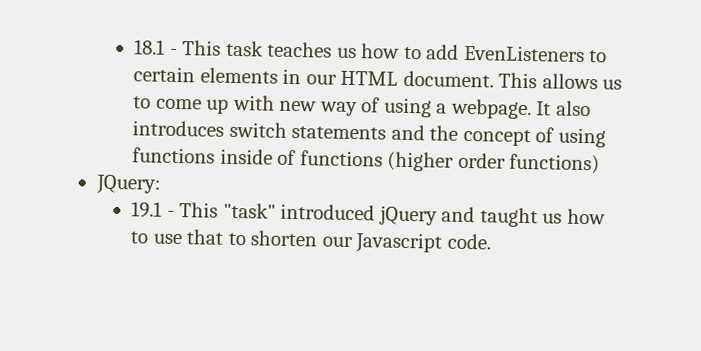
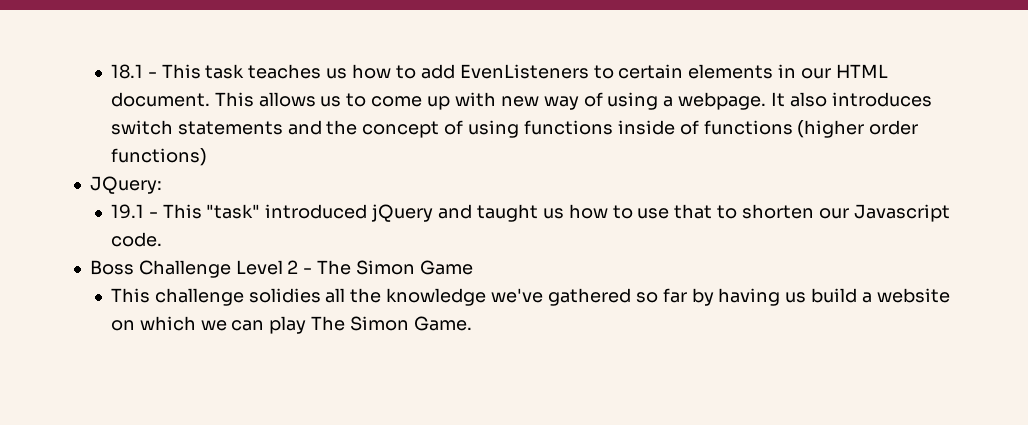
+ Boss Challenge Level 2 - The Simon Game
+ This challenge solidies all the knowledge we've gathered so far by having us build a website on which we can play The Simon Game.

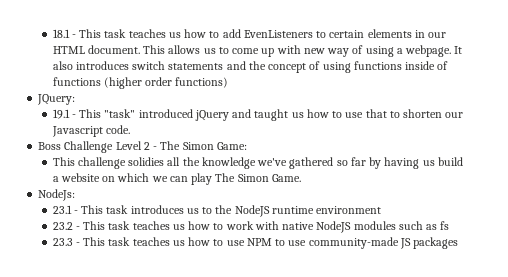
- Boss Challenge Level 2 - The Simon Game
+ Boss Challenge Level 2 - The Simon Game:
+ NodeJs:
+ 23.1 - This task introduces us to the NodeJS runtime environment
+ 23.2 - This task teaches us how to work with native NodeJS modules such as fs
+ 23.3 - This task teaches us how to use NPM to use community-made JS packages

